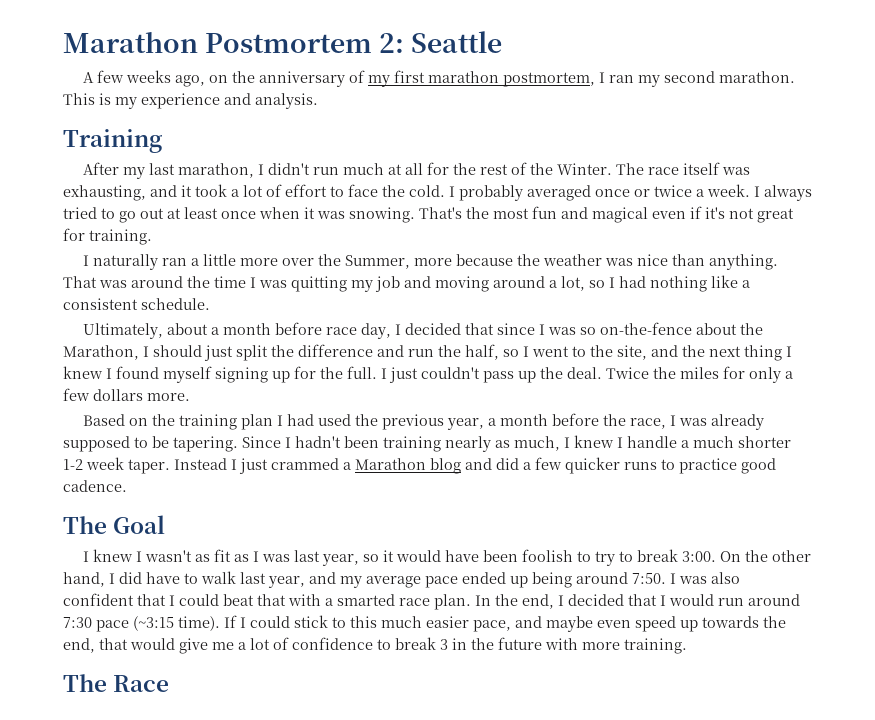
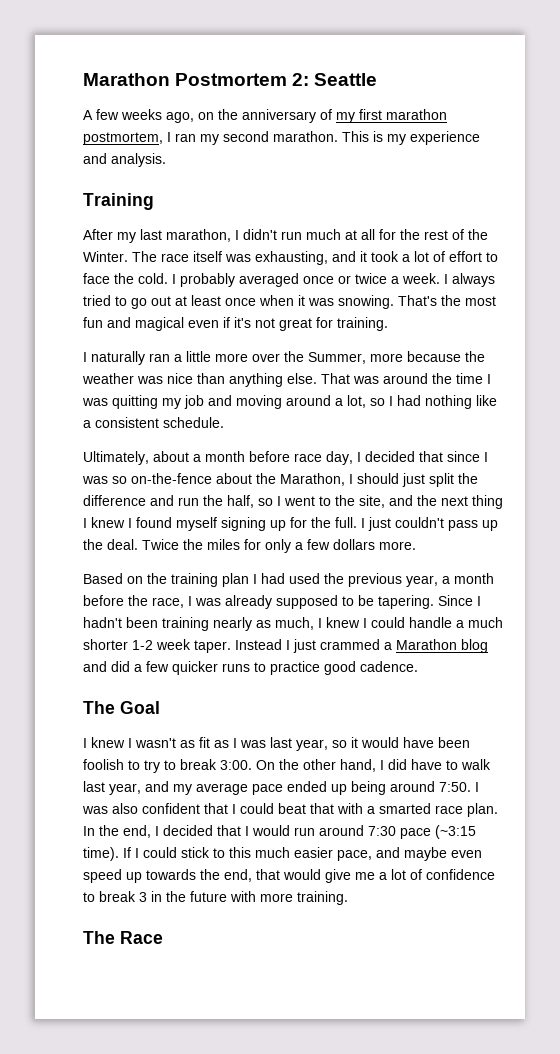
- I naturally ran a little more over the Summer, more because the weather was nice than anything.
+ I naturally ran a little more over the Summer, more because the weather was nice than anything else.
- Since I hadn't been training nearly as much, I knew I handle a much shorter 1-2 week taper.
+ Since I hadn't been training nearly as much, I knew I could handle a much shorter 1-2 week taper.

